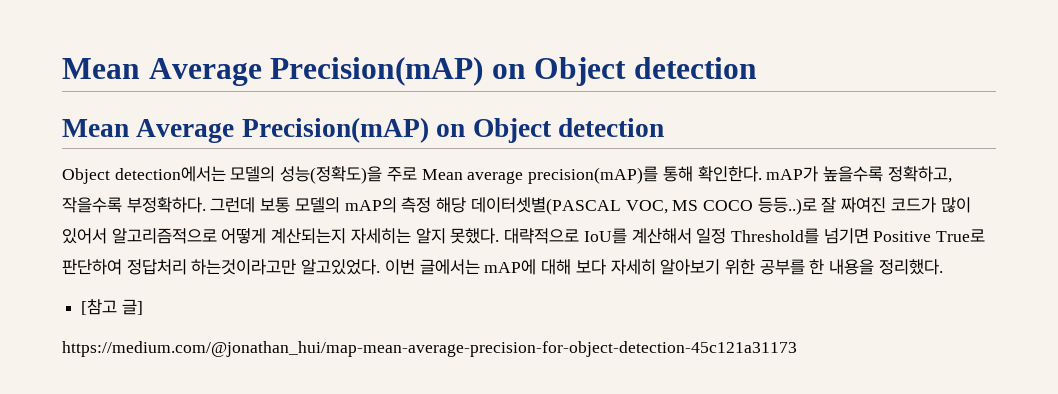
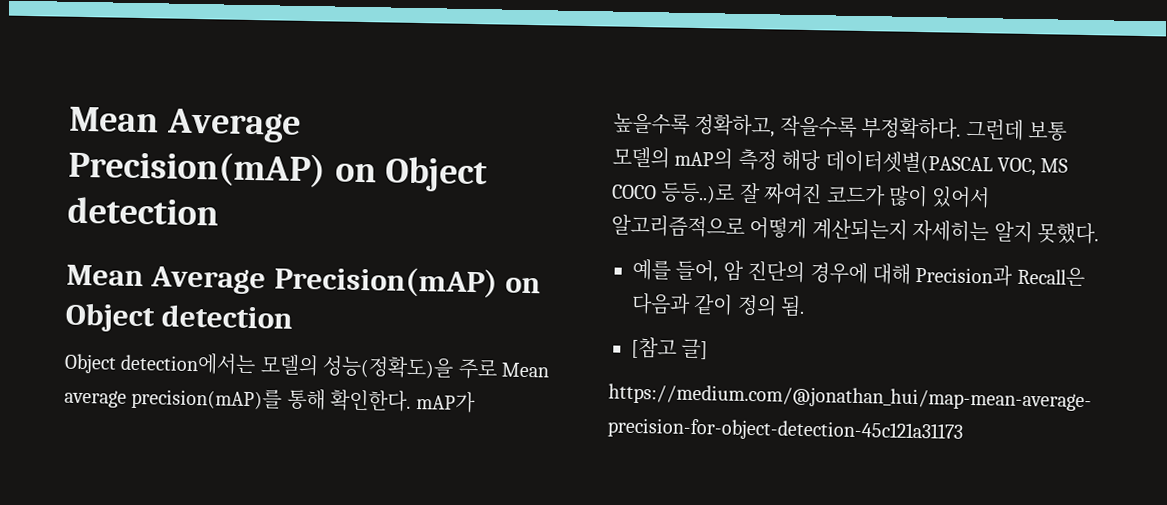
- 그런데 보통 모델의 mAP의 측정 해당 데이터셋별(PASCAL VOC, MS COCO 등등..)로 잘 짜여진 코드가 많이 있어서 알고리즘적으로 어떻게 계산되는지 자세히는 알지 못했다. 대략적으로 IoU를 계산해서 일정 Threshold를 넘기면 Positive True로 판단하여 정답처리 하는것이라고만 알고있었다. 이번 글에서는 mAP에 대해 보다 자세히 알아보기 위한 공부를 한 내용을 정리했다.
+ 그런데 보통 모델의 mAP의 측정 해당 데이터셋별(PASCAL VOC, MS COCO 등등..)로 잘 짜여진 코드가 많이 있어서 알고리즘적으로 어떻게 계산되는지 자세히는 알지 못했다.
+ 예를 들어, 암 진단의 경우에 대해 Precision과 Recall은 다음과 같이 정의 됨.

